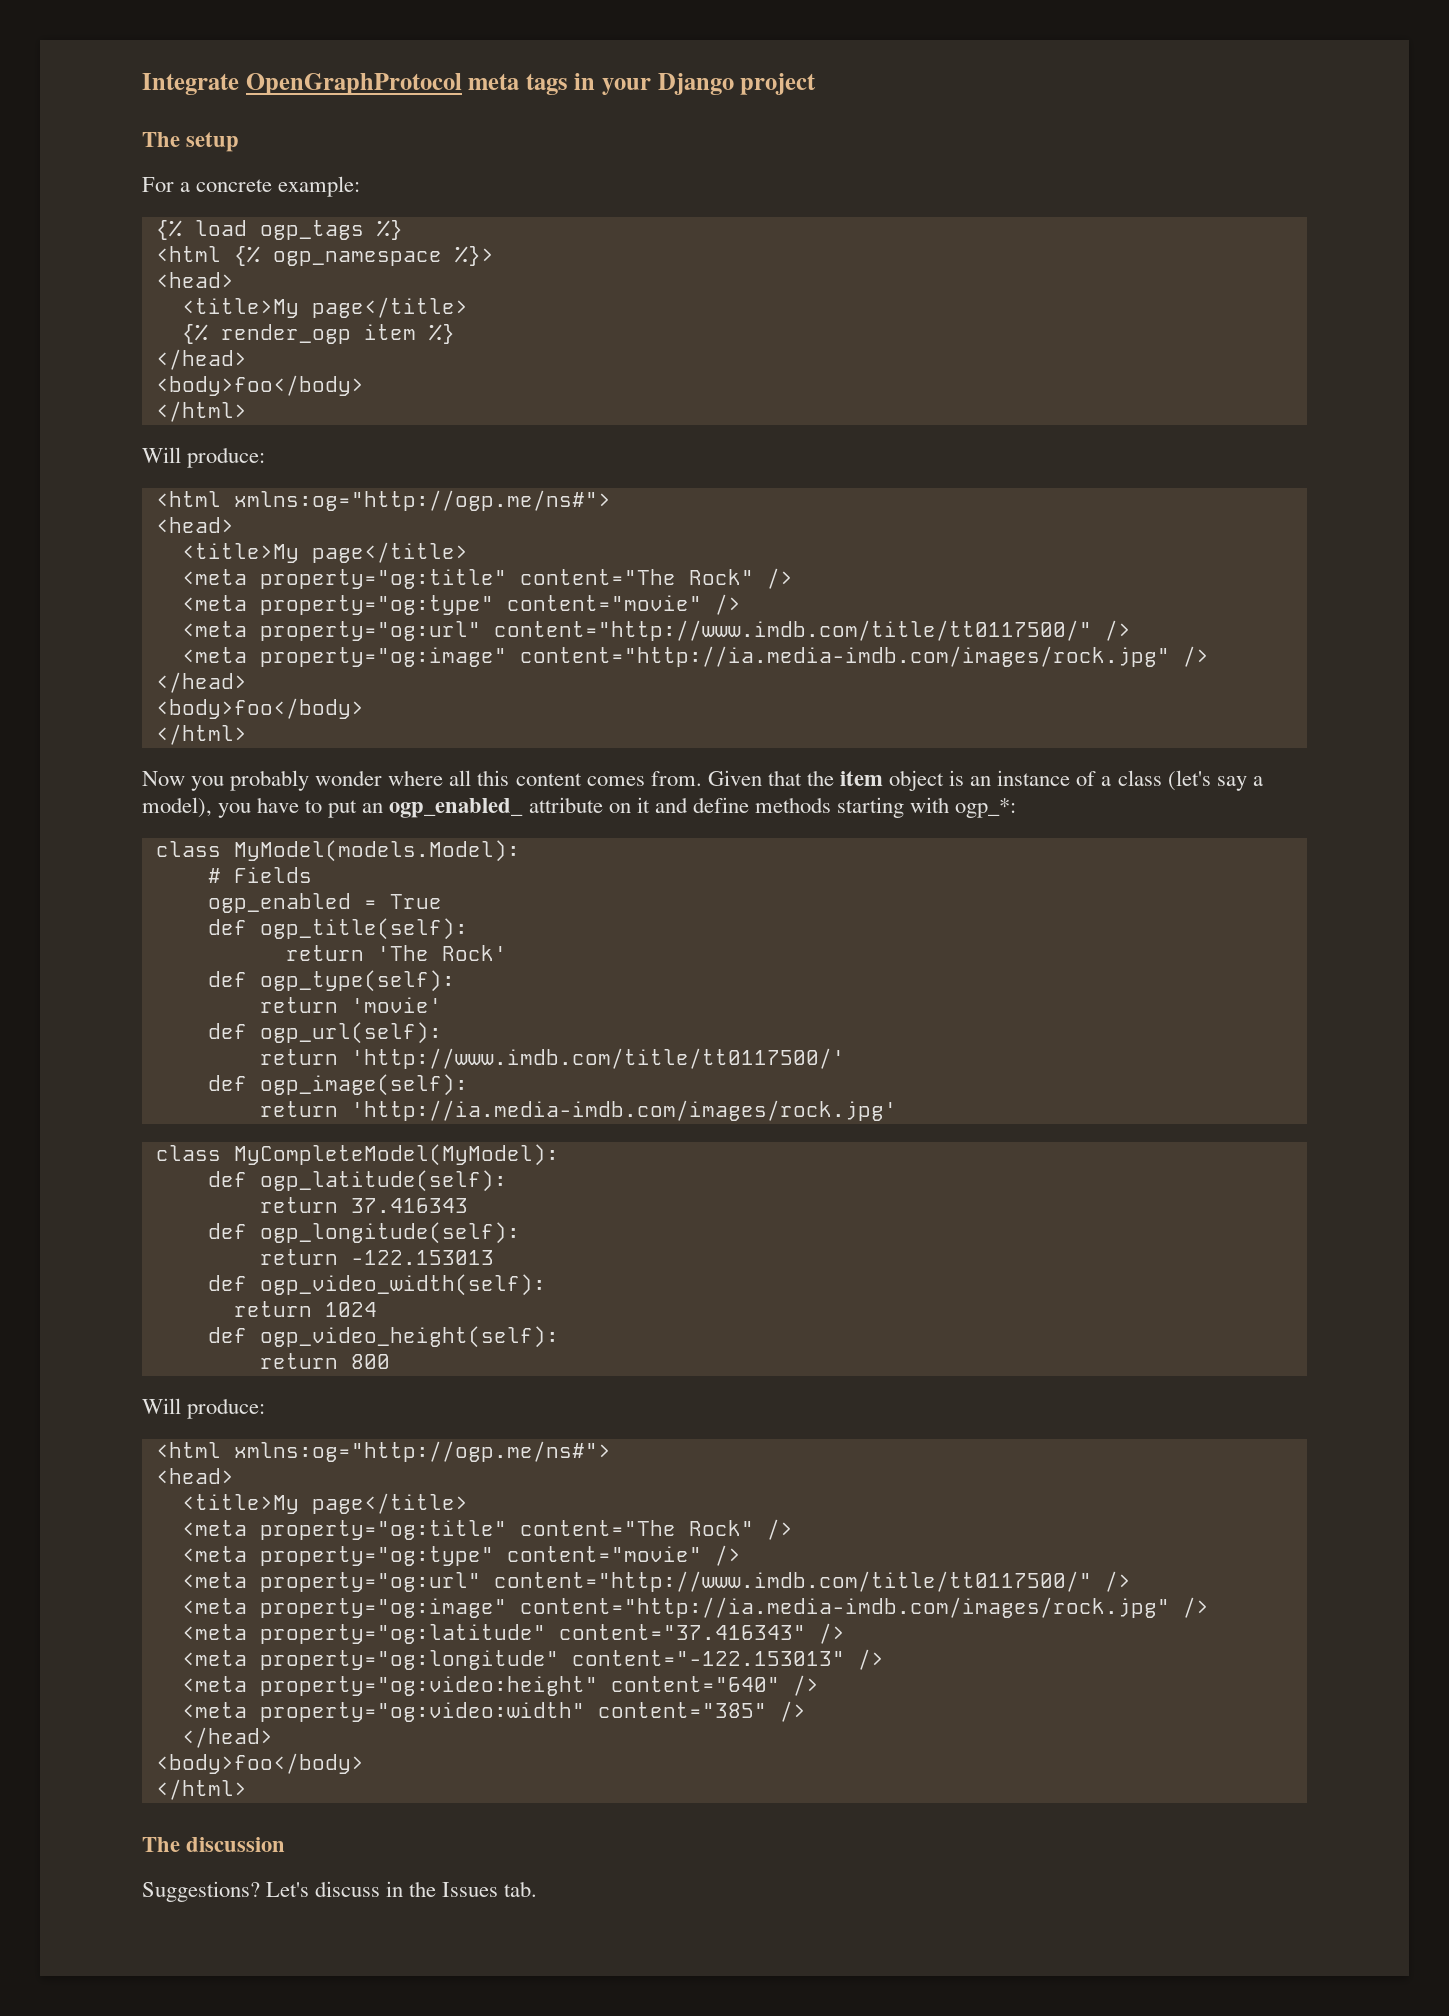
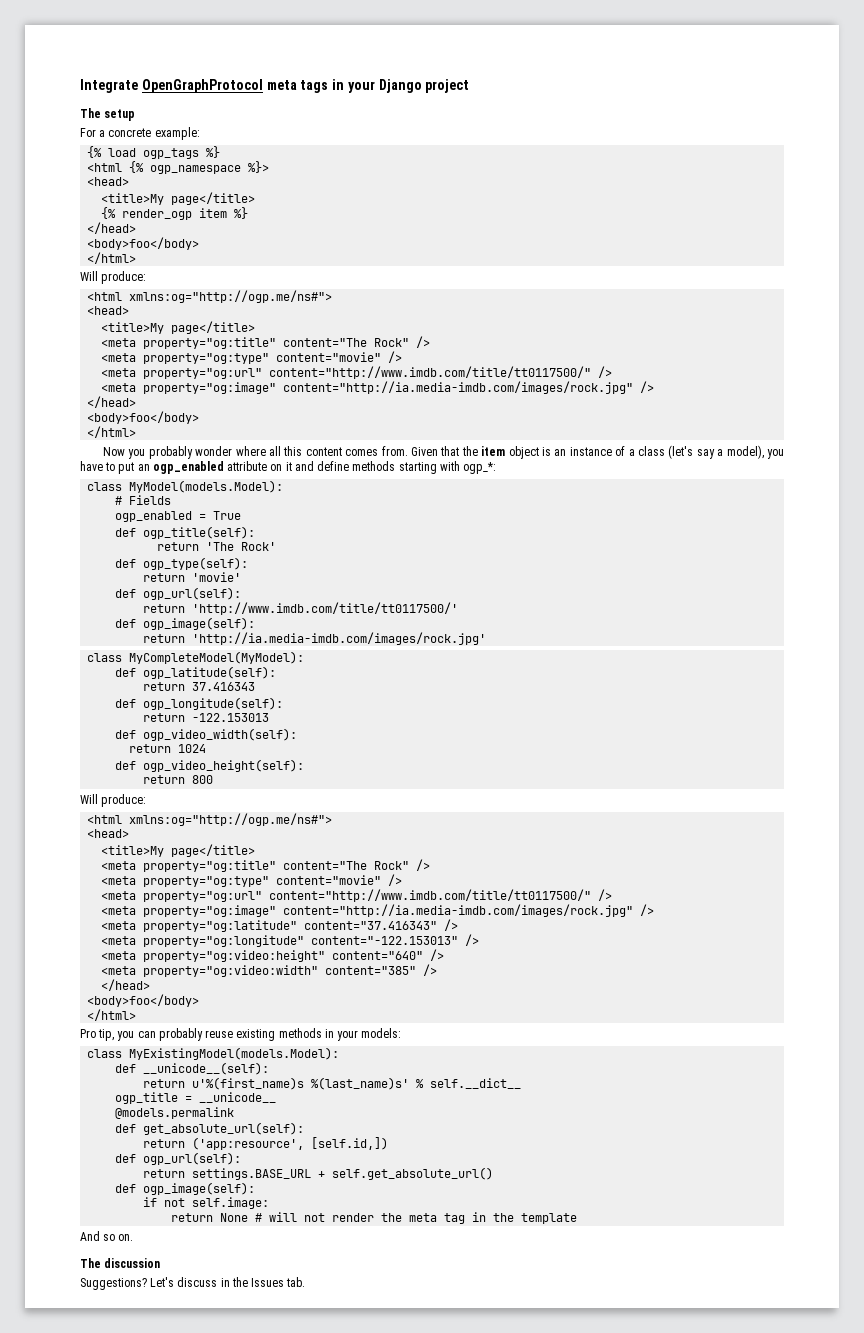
- Given that the item object is an instance of a class (let's say a model), you have to put an ogp_enabled_ attribute on it and define methods starting with ogp_*:
+ Given that the item object is an instance of a class (let's say a model), you have to put an ogp_enabled attribute on it and define methods starting with ogp_*:
+ Pro tip, you can probably reuse existing methods in your models:
+ class MyExistingModel(models.Model):
+ def __unicode__(self):
+ return u'%(first_name)s %(last_name)s' % self.__dict__
+ ogp_title = __unicode__
+ @models.permalink
+ def get_absolute_url(self):
+ return ('app:resource', [self.id,])
+ def ogp_url(self):
+ return settings.BASE_URL + self.get_absolute_url()
+ def ogp_image(self):
+ if not self.image:
+ return None # will not render the meta tag in the template
+ And so on.

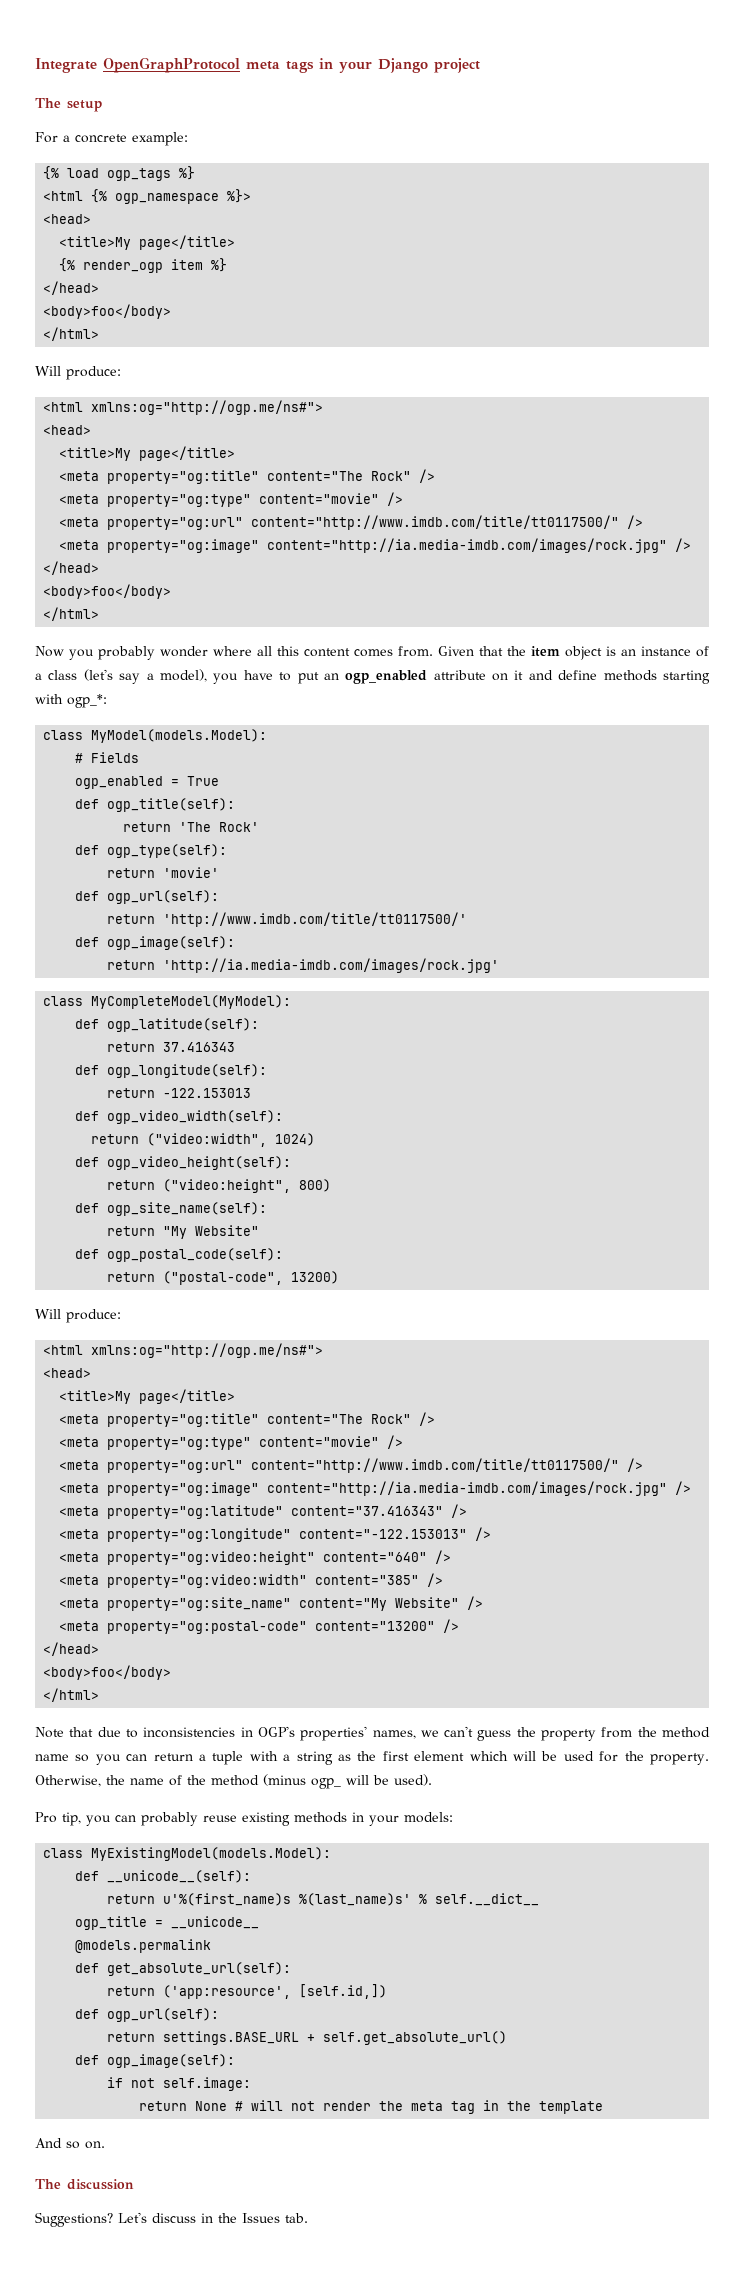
- return 1024
+ return ("video:width", 1024)
- return 800
+ return ("video:height", 800)
+ def ogp_site_name(self):
+ return "My Website"
+ def ogp_postal_code(self):
+ return ("postal-code", 13200)
  <meta property="og:video:width" content="385" />
+ <meta property="og:site_name" content="My Website" />
+ <meta property="og:postal-code" content="13200" />
  </head>
  <body>foo</body>
  </html>
+ Note that due to inconsistencies in OGP's properties' names, we can't guess the property from the method name so you can return a tuple with a string as the first element which will be used for the property. Otherwise, the name of the method (minus ogp_ will be used).

